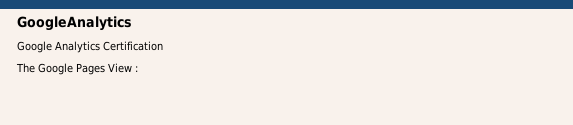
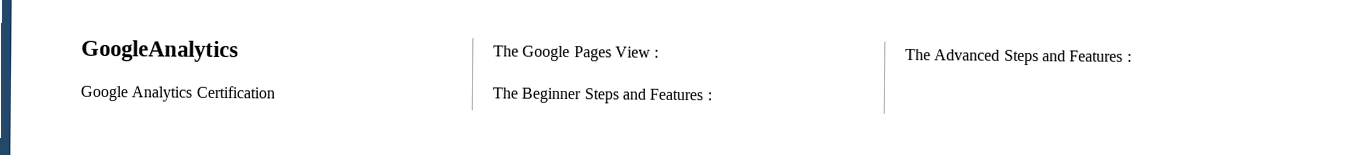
+ The Beginner Steps and Features :
+ The Advanced Steps and Features :

